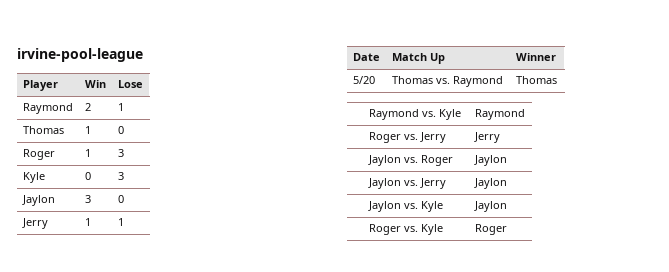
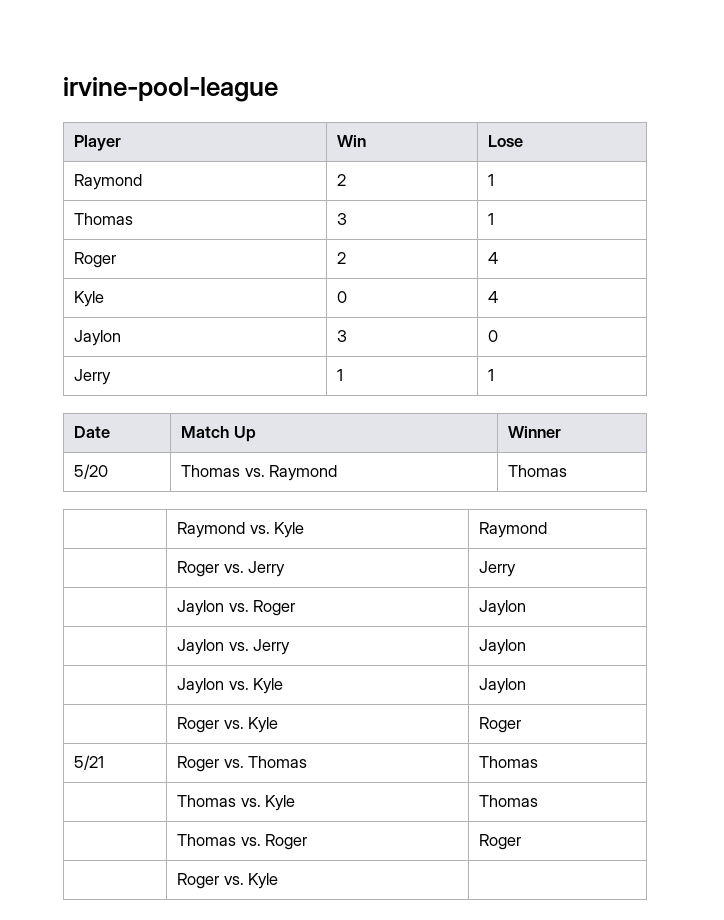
- Thomas | 1 | 0
- Roger | 1 | 3
+ Thomas | 3 | 1
+ Roger | 2 | 4
- Kyle | 0 | 3
+ Kyle | 0 | 4
+ 5/21 | Roger vs. Thomas | Thomas
+ | Thomas vs. Kyle | Thomas
+ | Thomas vs. Roger | Roger
+ | Roger vs. Kyle |

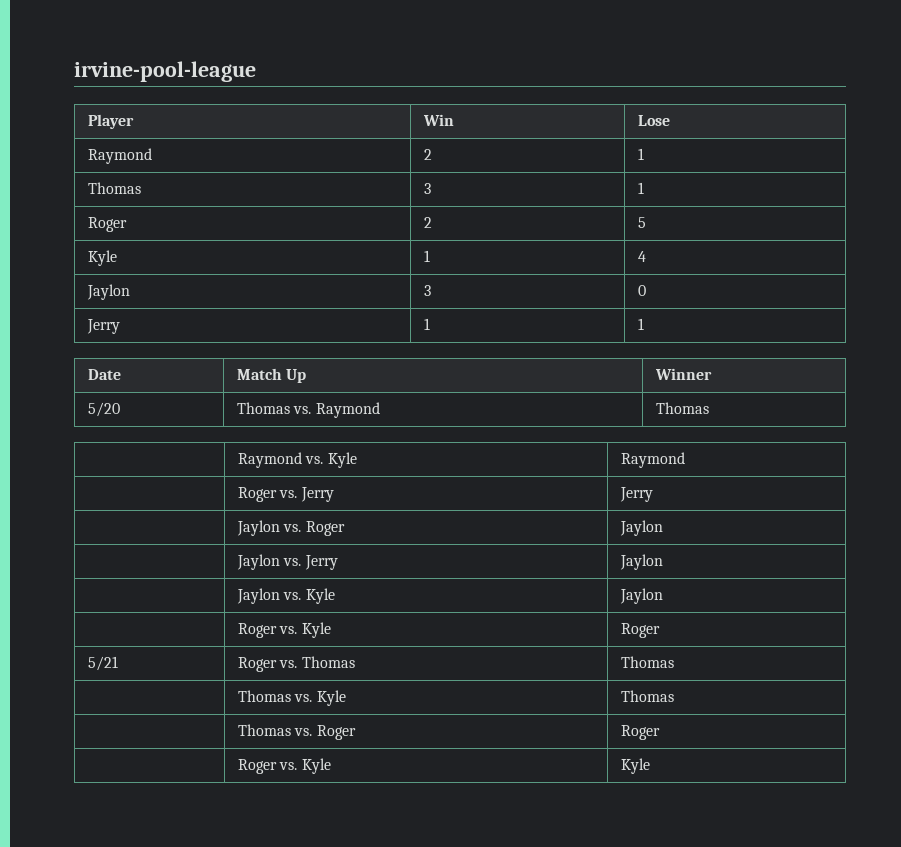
- Roger | 2 | 4
- Kyle | 0 | 4
+ Roger | 2 | 5
+ Kyle | 1 | 4
  | Thomas vs. Roger | Roger
- | Roger vs. Kyle |
+ | Roger vs. Kyle | Kyle

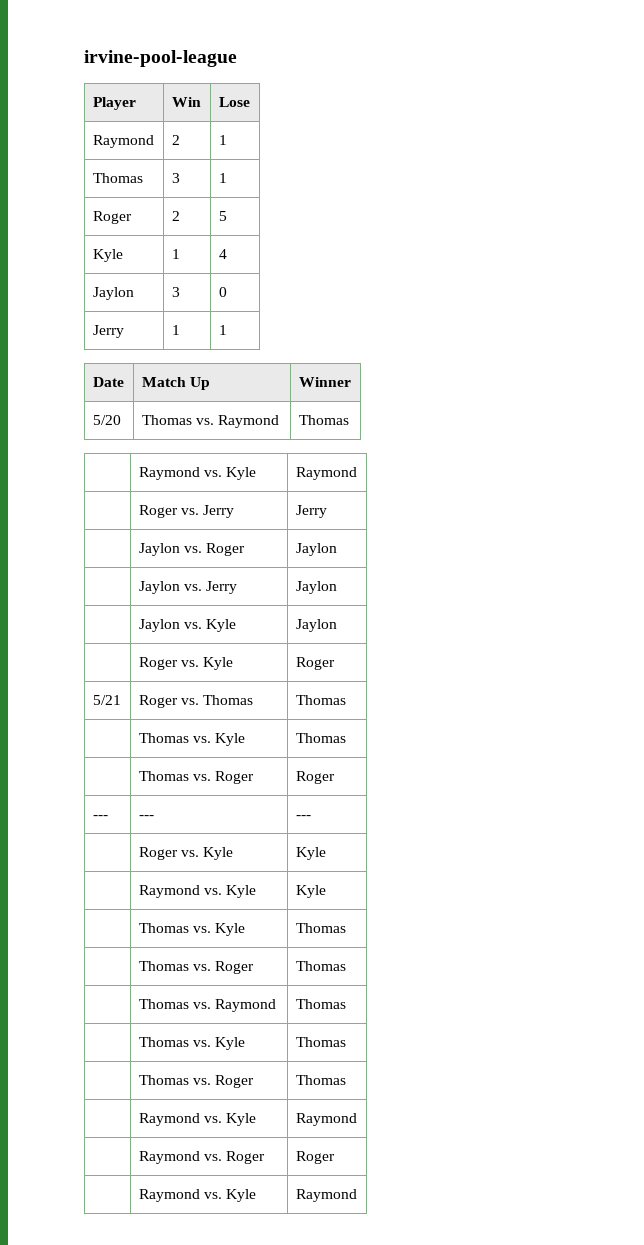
+ --- | --- | ---
+ | Raymond vs. Kyle | Kyle
+ | Thomas vs. Kyle | Thomas
+ | Thomas vs. Roger | Thomas
+ | Thomas vs. Raymond | Thomas
+ | Thomas vs. Kyle | Thomas
+ | Thomas vs. Roger | Thomas
+ | Raymond vs. Kyle | Raymond
+ | Raymond vs. Roger | Roger
+ | Raymond vs. Kyle | Raymond

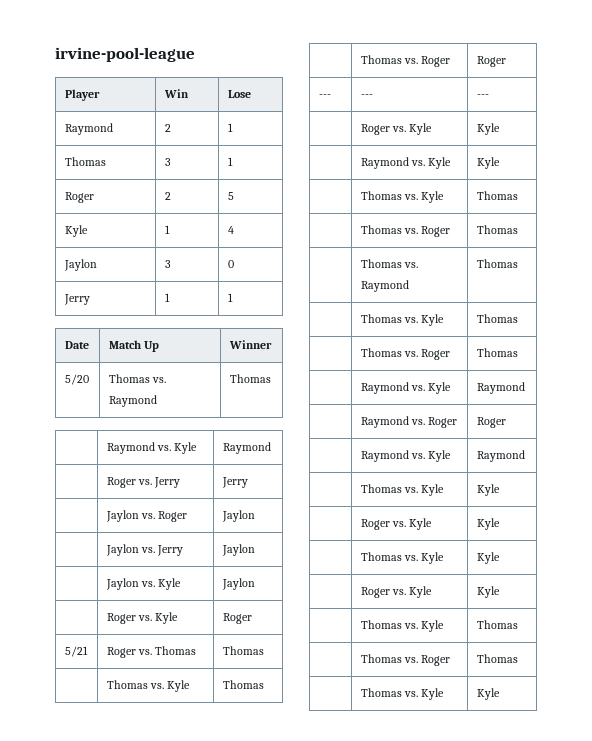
  | Raymond vs. Roger | Roger
  | Raymond vs. Kyle | Raymond
+ | Thomas vs. Kyle | Kyle
+ | Roger vs. Kyle | Kyle
+ | Thomas vs. Kyle | Kyle
+ | Roger vs. Kyle | Kyle
+ | Thomas vs. Kyle | Thomas
+ | Thomas vs. Roger | Thomas
+ | Thomas vs. Kyle | Kyle

